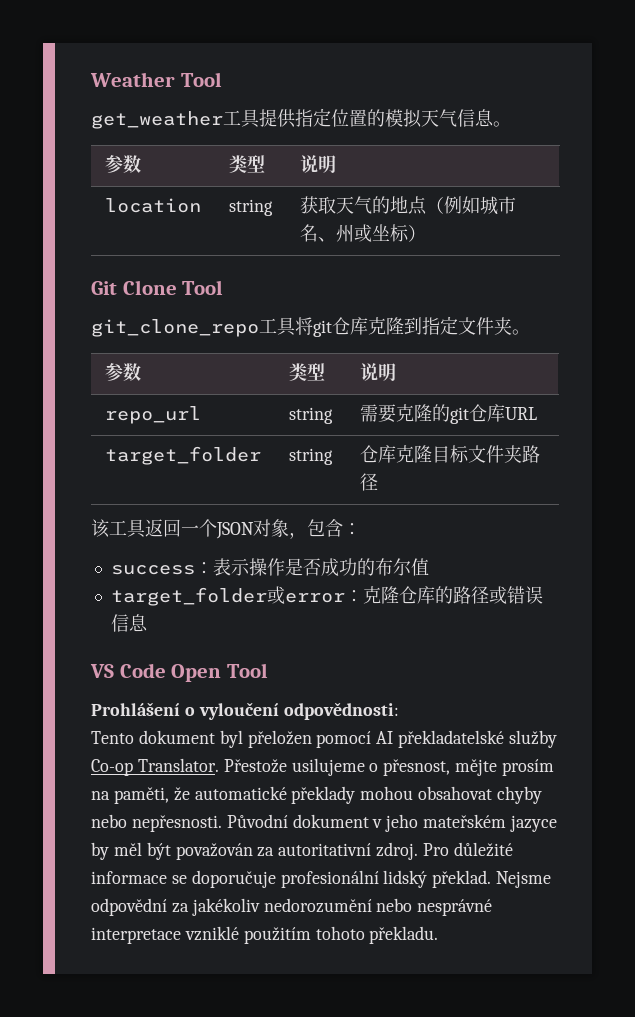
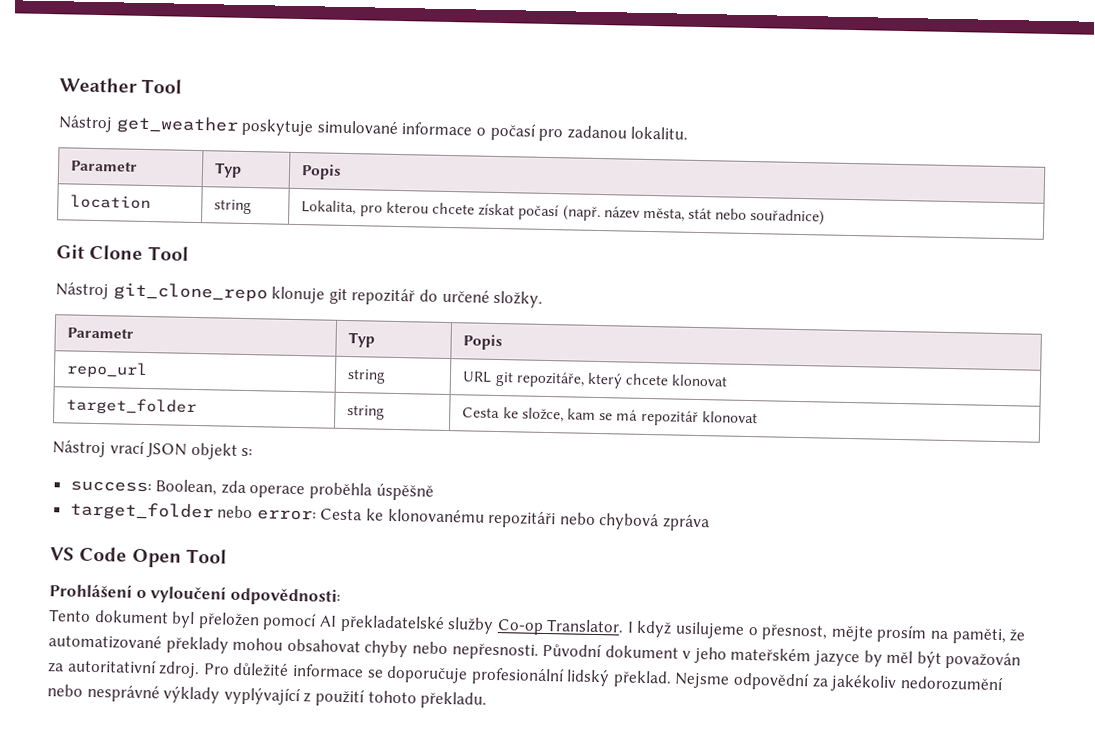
- get_weather工具提供指定位置的模拟天气信息。
- 参数 | 类型 | 说明
- location | string | 获取天气的地点（例如城市名、州或坐标）
+ Nástroj get_weather poskytuje simulované informace o počasí pro zadanou lokalitu.
+ Parametr | Typ | Popis
+ location | string | Lokalita, pro kterou chcete získat počasí (např. název města, stát nebo souřadnice)
  Git Clone Tool
- git_clone_repo工具将git仓库克隆到指定文件夹。
- 参数 | 类型 | 说明
- repo_url | string | 需要克隆的git仓库URL
- target_folder | string | 仓库克隆目标文件夹路径
- 该工具返回一个JSON对象，包含：
- success：表示操作是否成功的布尔值
- target_folder或error：克隆仓库的路径或错误信息
+ Nástroj git_clone_repo klonuje git repozitář do určené složky.
+ Parametr | Typ | Popis
+ repo_url | string | URL git repozitáře, který chcete klonovat
+ target_folder | string | Cesta ke složce, kam se má repozitář klonovat
+ Nástroj vrací JSON objekt s:
+ success: Boolean, zda operace proběhla úspěšně
+ target_folder nebo error: Cesta ke klonovanému repozitáři nebo chybová zpráva
- Přestože usilujeme o přesnost, mějte prosím na paměti, že automatické překlady mohou obsahovat chyby nebo nepřesnosti.
+ I když usilujeme o přesnost, mějte prosím na paměti, že automatizované překlady mohou obsahovat chyby nebo nepřesnosti.
- Nejsme odpovědní za jakékoliv nedorozumění nebo nesprávné interpretace vzniklé použitím tohoto překladu.
+ Nejsme odpovědní za jakékoliv nedorozumění nebo nesprávné výklady vyplývající z použití tohoto překladu.

